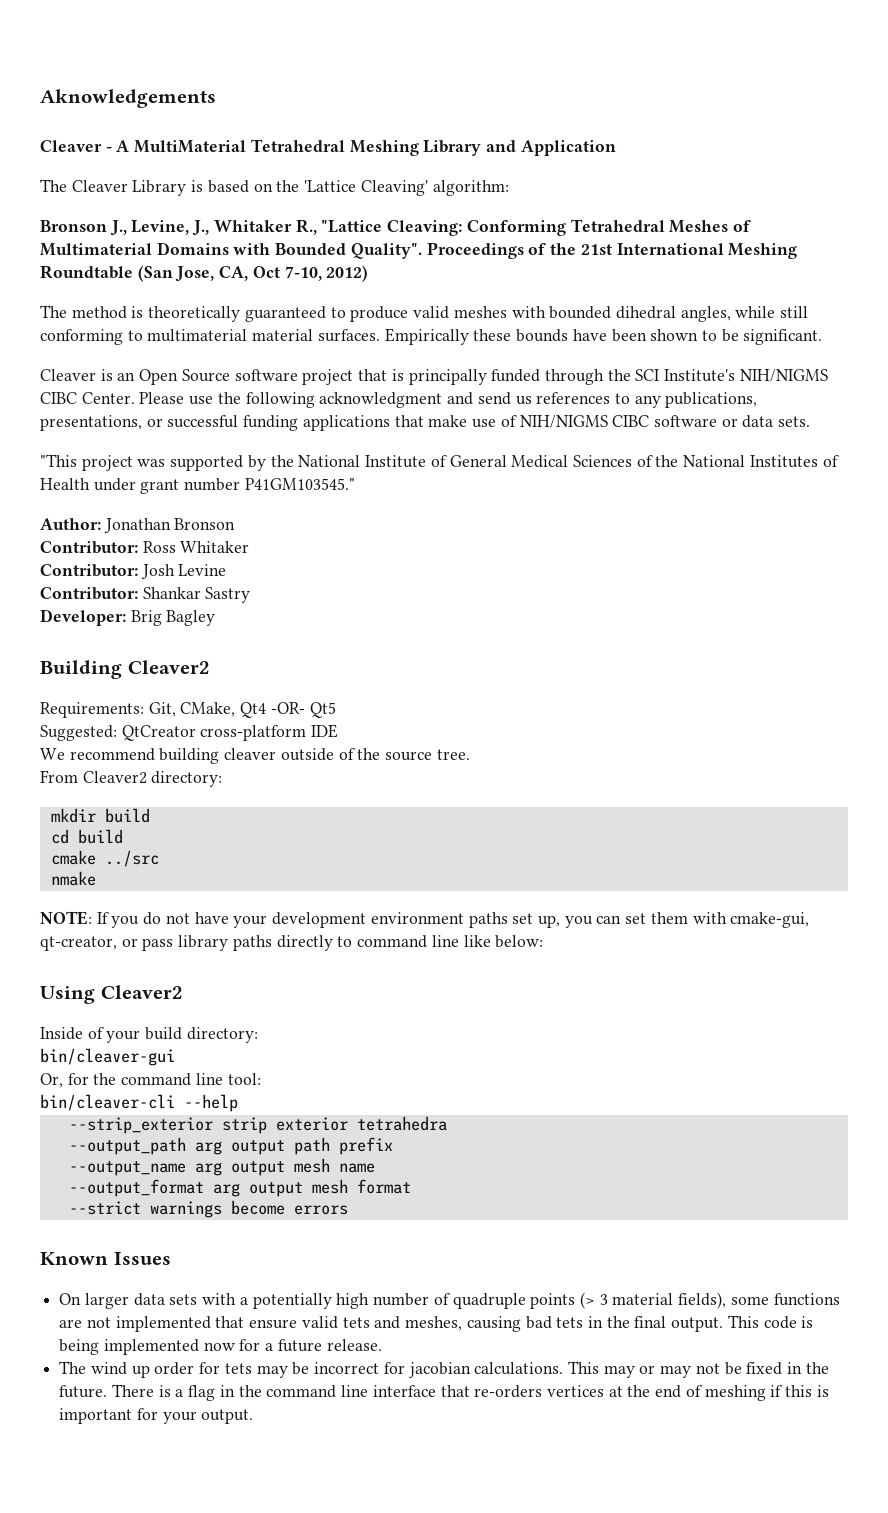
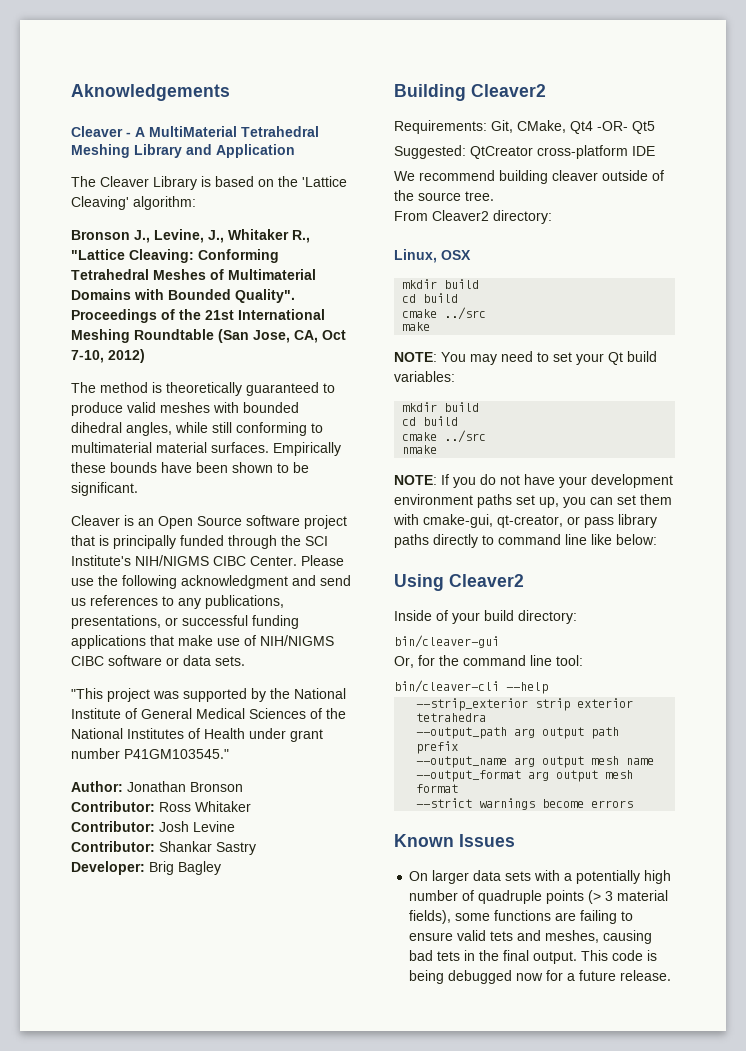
+ Linux, OSX
+ mkdir build
+ cd build
+ cmake ../src
+ make
+ NOTE: You may need to set your Qt build variables:
- On larger data sets with a potentially high number of quadruple points (> 3 material fields), some functions are not implemented that ensure valid tets and meshes, causing bad tets in the final output.
+ On larger data sets with a potentially high number of quadruple points (> 3 material fields), some functions are failing to ensure valid tets and meshes, causing bad tets in the final output.
- This code is being implemented now for a future release.
+ This code is being debugged now for a future release.
- The wind up order for tets may be incorrect for jacobian calculations. This may or may not be fixed in the future. There is a flag in the command line interface that re-orders vertices at the end of meshing if this is important for your output.

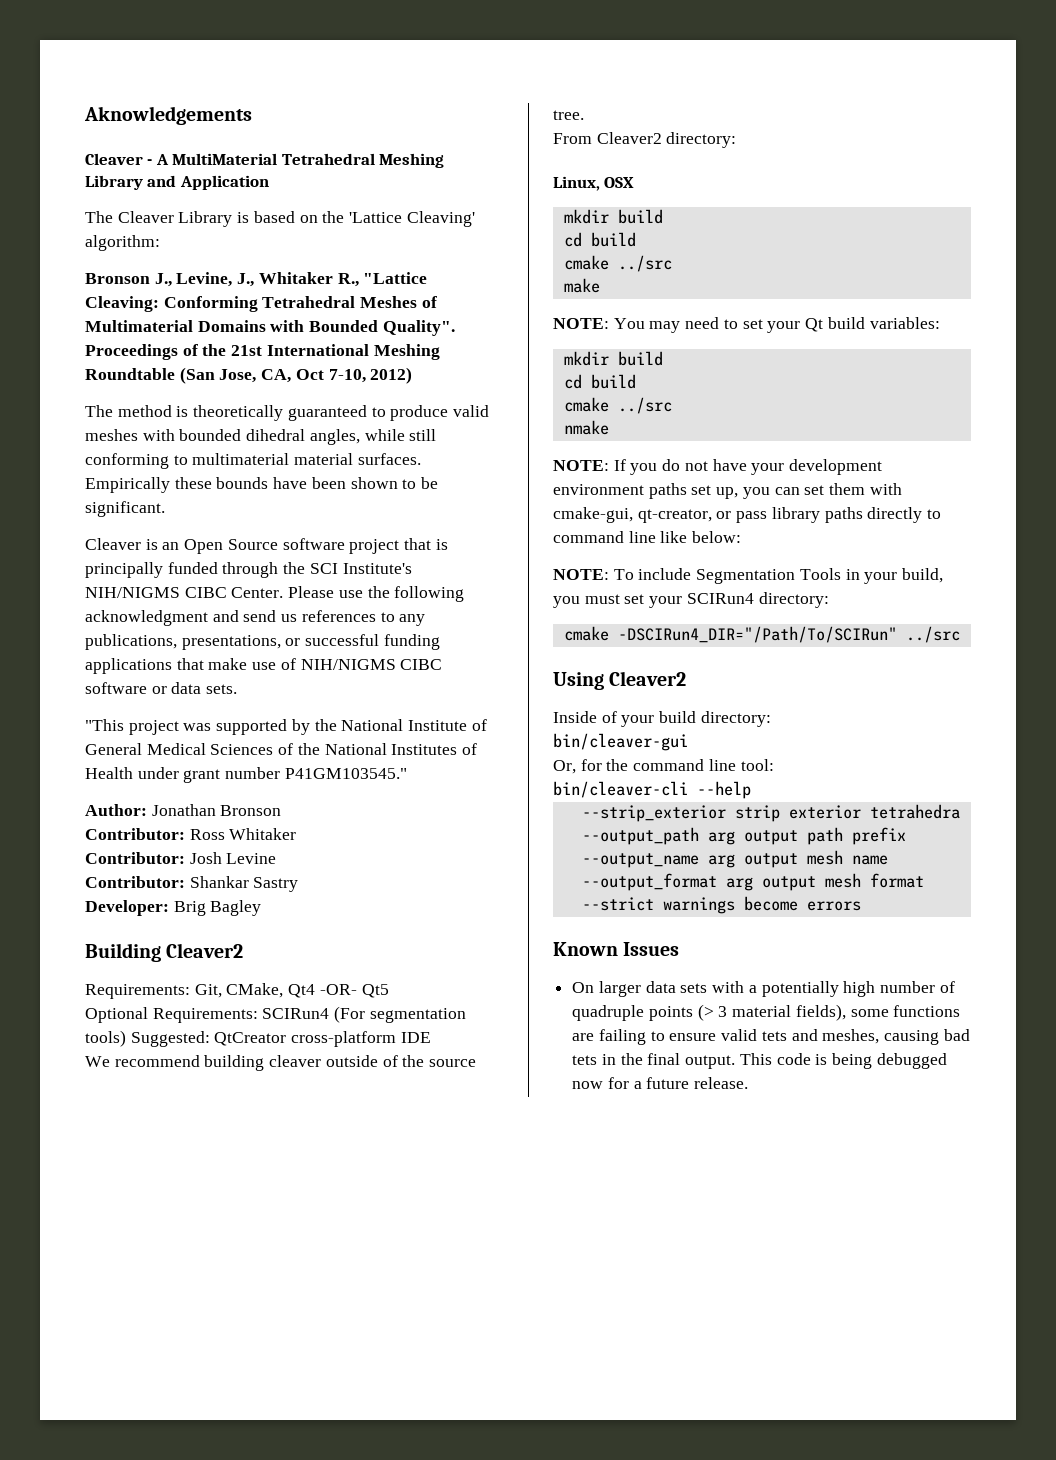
- Suggested: QtCreator cross-platform IDE
+ Optional Requirements: SCIRun4 (For segmentation tools) Suggested: QtCreator cross-platform IDE
+ NOTE: To include Segmentation Tools in your build, you must set your SCIRun4 directory:
+ cmake -DSCIRun4_DIR="/Path/To/SCIRun" ../src

